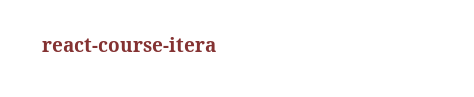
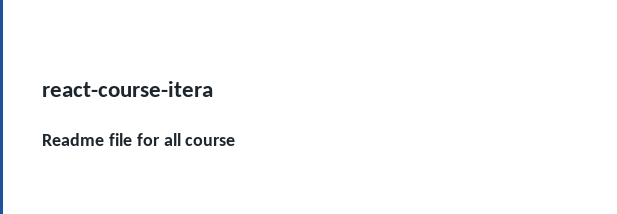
+ Readme file for all course

